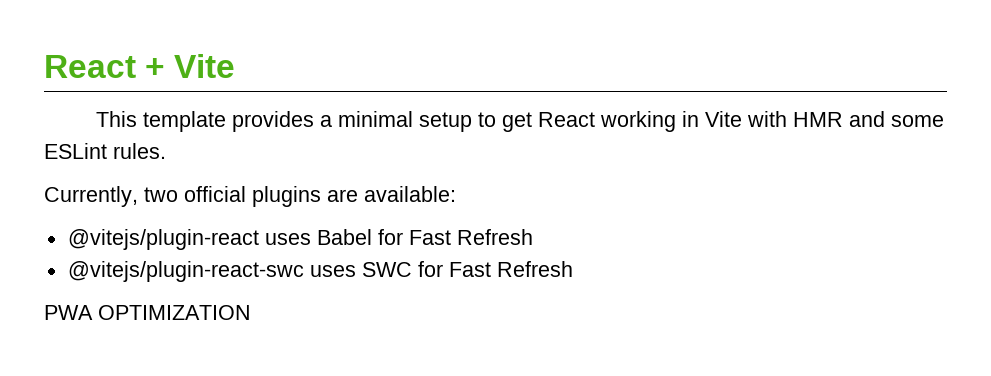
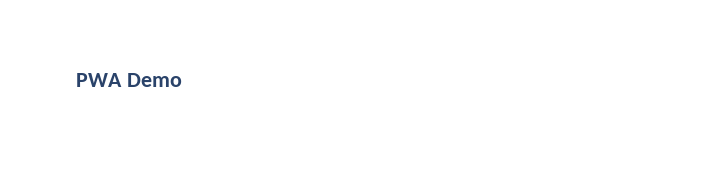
- React + Vite
- This template provides a minimal setup to get React working in Vite with HMR and some ESLint rules.
- Currently, two official plugins are available:
- @vitejs/plugin-react uses Babel for Fast Refresh
- @vitejs/plugin-react-swc uses SWC for Fast Refresh
- PWA OPTIMIZATION
+ PWA Demo

